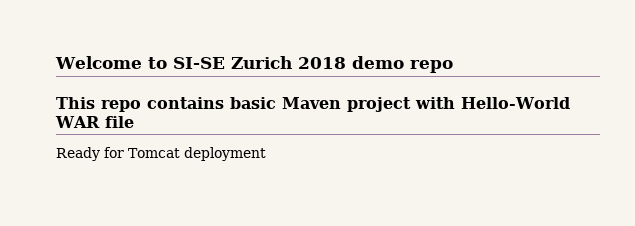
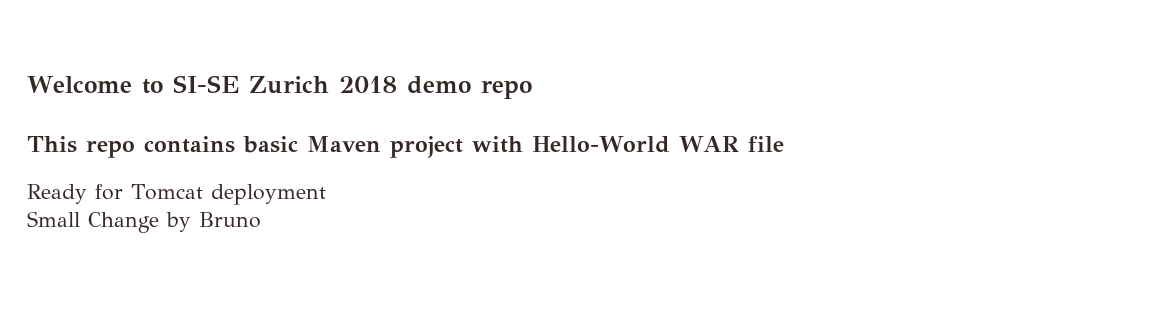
+ Small Change by Bruno

